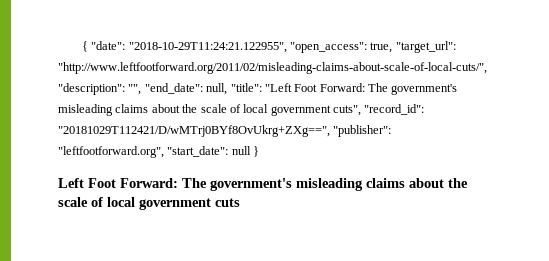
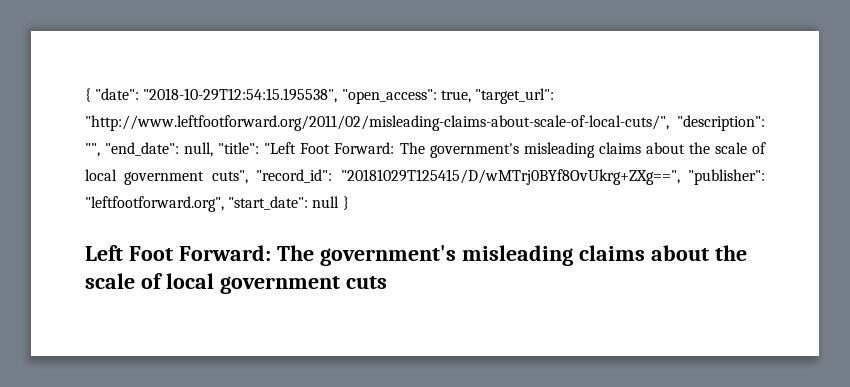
- { "date": "2018-10-29T11:24:21.122955", "open_access": true, "target_url": "http://www.leftfootforward.org/2011/02/misleading-claims-about-scale-of-local-cuts/", "description": "", "end_date": null, "title": "Left Foot Forward: The government's misleading claims about the scale of local government cuts", "record_id": "20181029T112421/D/wMTrj0BYf8OvUkrg+ZXg==", "publisher": "leftfootforward.org", "start_date": null }
+ { "date": "2018-10-29T12:54:15.195538", "open_access": true, "target_url": "http://www.leftfootforward.org/2011/02/misleading-claims-about-scale-of-local-cuts/", "description": "", "end_date": null, "title": "Left Foot Forward: The government's misleading claims about the scale of local government cuts", "record_id": "20181029T125415/D/wMTrj0BYf8OvUkrg+ZXg==", "publisher": "leftfootforward.org", "start_date": null }

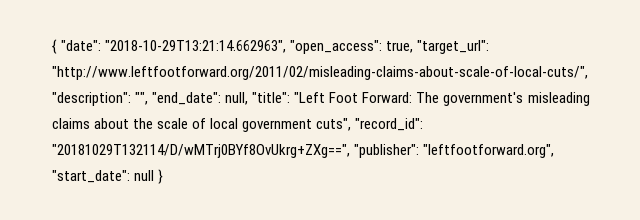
- { "date": "2018-10-29T12:54:15.195538", "open_access": true, "target_url": "http://www.leftfootforward.org/2011/02/misleading-claims-about-scale-of-local-cuts/", "description": "", "end_date": null, "title": "Left Foot Forward: The government's misleading claims about the scale of local government cuts", "record_id": "20181029T125415/D/wMTrj0BYf8OvUkrg+ZXg==", "publisher": "leftfootforward.org", "start_date": null }
+ { "date": "2018-10-29T13:21:14.662963", "open_access": true, "target_url": "http://www.leftfootforward.org/2011/02/misleading-claims-about-scale-of-local-cuts/", "description": "", "end_date": null, "title": "Left Foot Forward: The government's misleading claims about the scale of local government cuts", "record_id": "20181029T132114/D/wMTrj0BYf8OvUkrg+ZXg==", "publisher": "leftfootforward.org", "start_date": null }
- Left Foot Forward: The government's misleading claims about the scale of local government cuts

